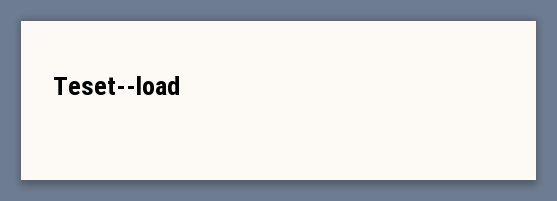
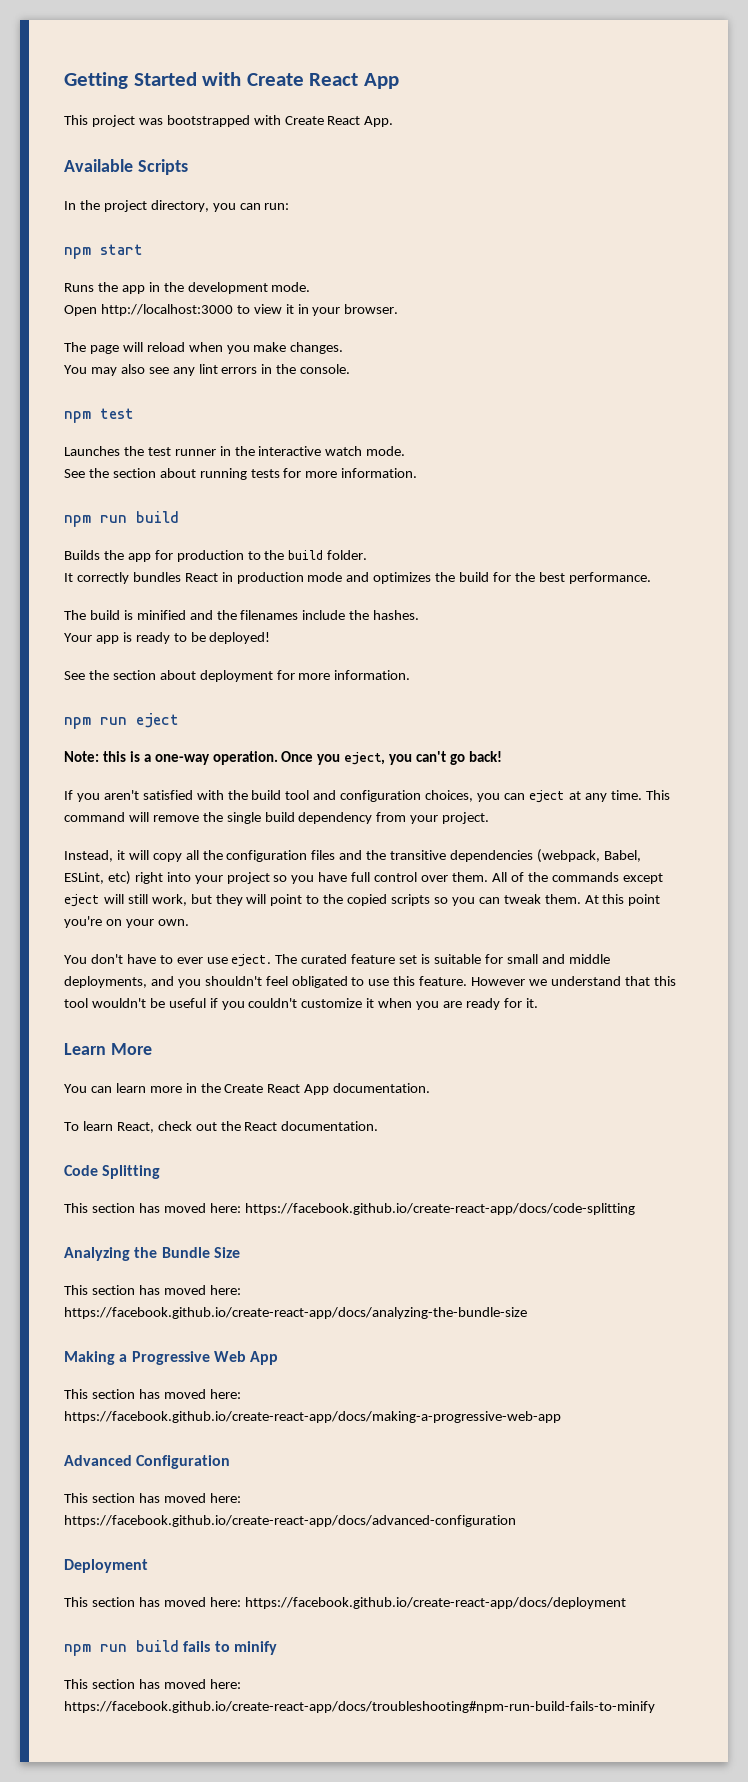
- Teset--load
+ Getting Started with Create React App
+ This project was bootstrapped with Create React App.
+ Available Scripts
+ In the project directory, you can run:
+ npm start
+ Runs the app in the development mode.
+ Open http://localhost:3000 to view it in your browser.
+ The page will reload when you make changes.
+ You may also see any lint errors in the console.
+ npm test
+ Launches the test runner in the interactive watch mode.
+ See the section about running tests for more information.
+ npm run build
+ Builds the app for production to the build folder.
+ It correctly bundles React in production mode and optimizes the build for the best performance.
+ The build is minified and the filenames include the hashes.
+ Your app is ready to be deployed!
+ See the section about deployment for more information.
+ npm run eject
+ Note: this is a one-way operation. Once you eject, you can't go back!
+ If you aren't satisfied with the build tool and configuration choices, you can eject at any time. This command will remove the single build dependency from your project.
+ Instead, it will copy all the configuration files and the transitive dependencies (webpack, Babel, ESLint, etc) right into your project so you have full control over them. All of the commands except eject will still work, but they will point to the copied scripts so you can tweak them. At this point you're on your own.
+ You don't have to ever use eject. The curated feature set is suitable for small and middle deployments, and you shouldn't feel obligated to use this feature. However we understand that this tool wouldn't be useful if you couldn't customize it when you are ready for it.
+ Learn More
+ You can learn more in the Create React App documentation.
+ To learn React, check out the React documentation.
+ Code Splitting
+ This section has moved here: https://facebook.github.io/create-react-app/docs/code-splitting
+ Analyzing the Bundle Size
+ This section has moved here: https://facebook.github.io/create-react-app/docs/analyzing-the-bundle-size
+ Making a Progressive Web App
+ This section has moved here: https://facebook.github.io/create-react-app/docs/making-a-progressive-web-app
+ Advanced Configuration
+ This section has moved here: https://facebook.github.io/create-react-app/docs/advanced-configuration
+ Deployment
+ This section has moved here: https://facebook.github.io/create-react-app/docs/deployment
+ npm run build fails to minify
+ This section has moved here: https://facebook.github.io/create-react-app/docs/troubleshooting#npm-run-build-fails-to-minify

